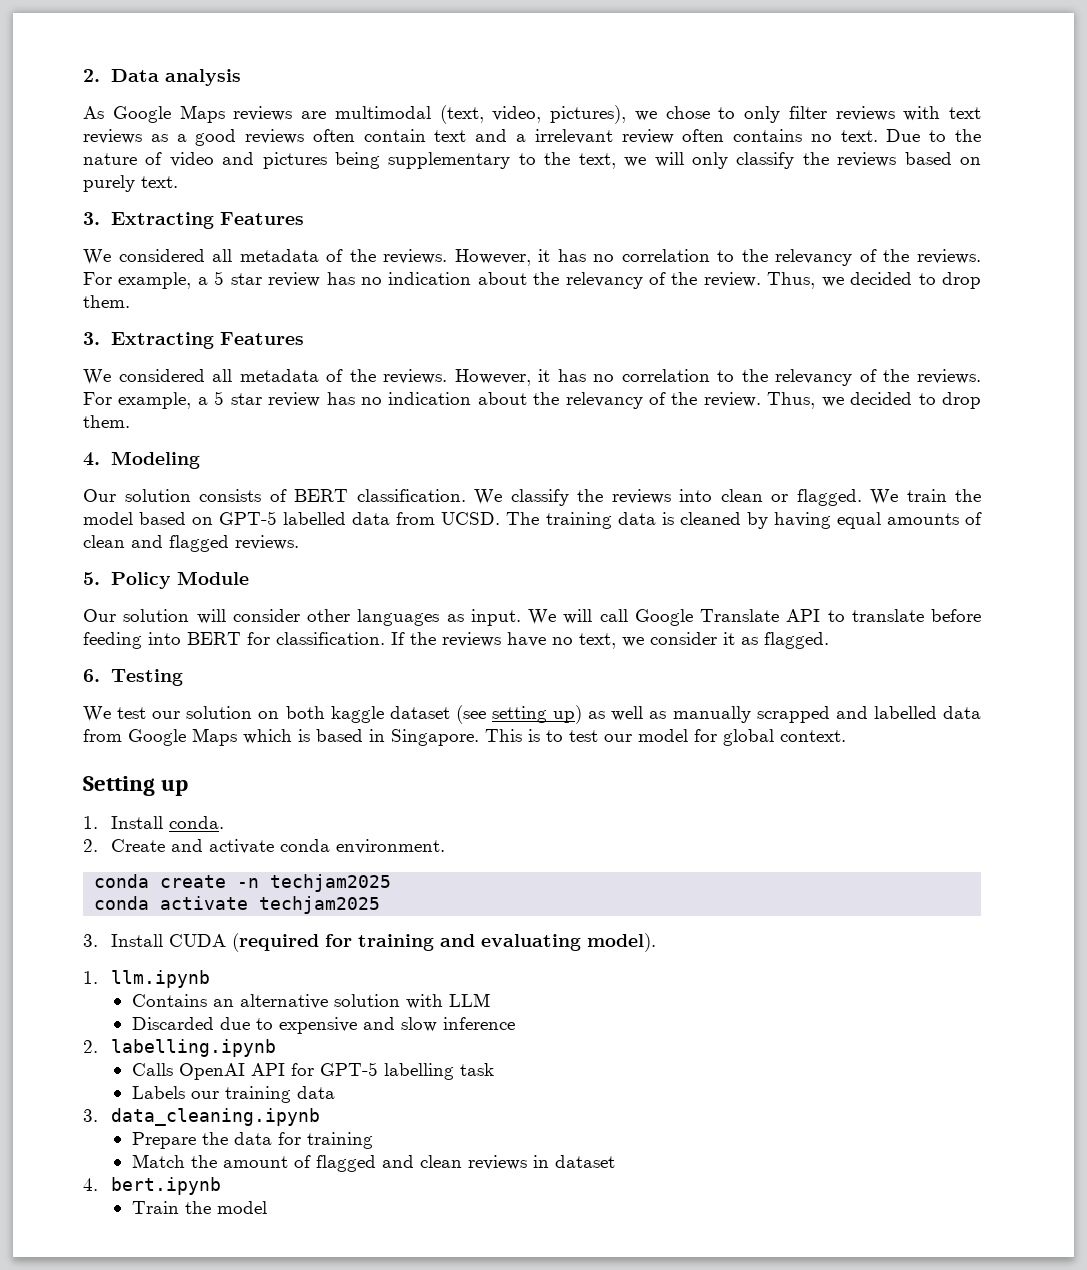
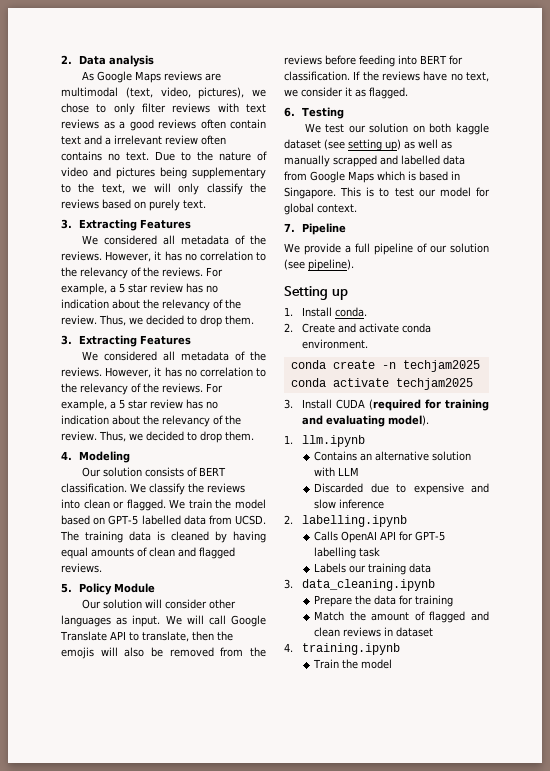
- We will call Google Translate API to translate before feeding into BERT for classification.
+ We will call Google Translate API to translate, then the emojis will also be removed from the reviews before feeding into BERT for classification.
+ 7. Pipeline
+ We provide a full pipeline of our solution (see pipeline).
- 4. bert.ipynb
+ 4. training.ipynb

